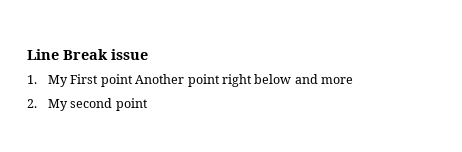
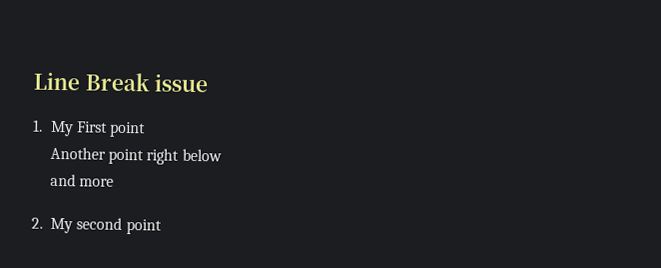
- 1. My First point Another point right below and more
+ 1. My First point
+ Another point right below
+ and more

